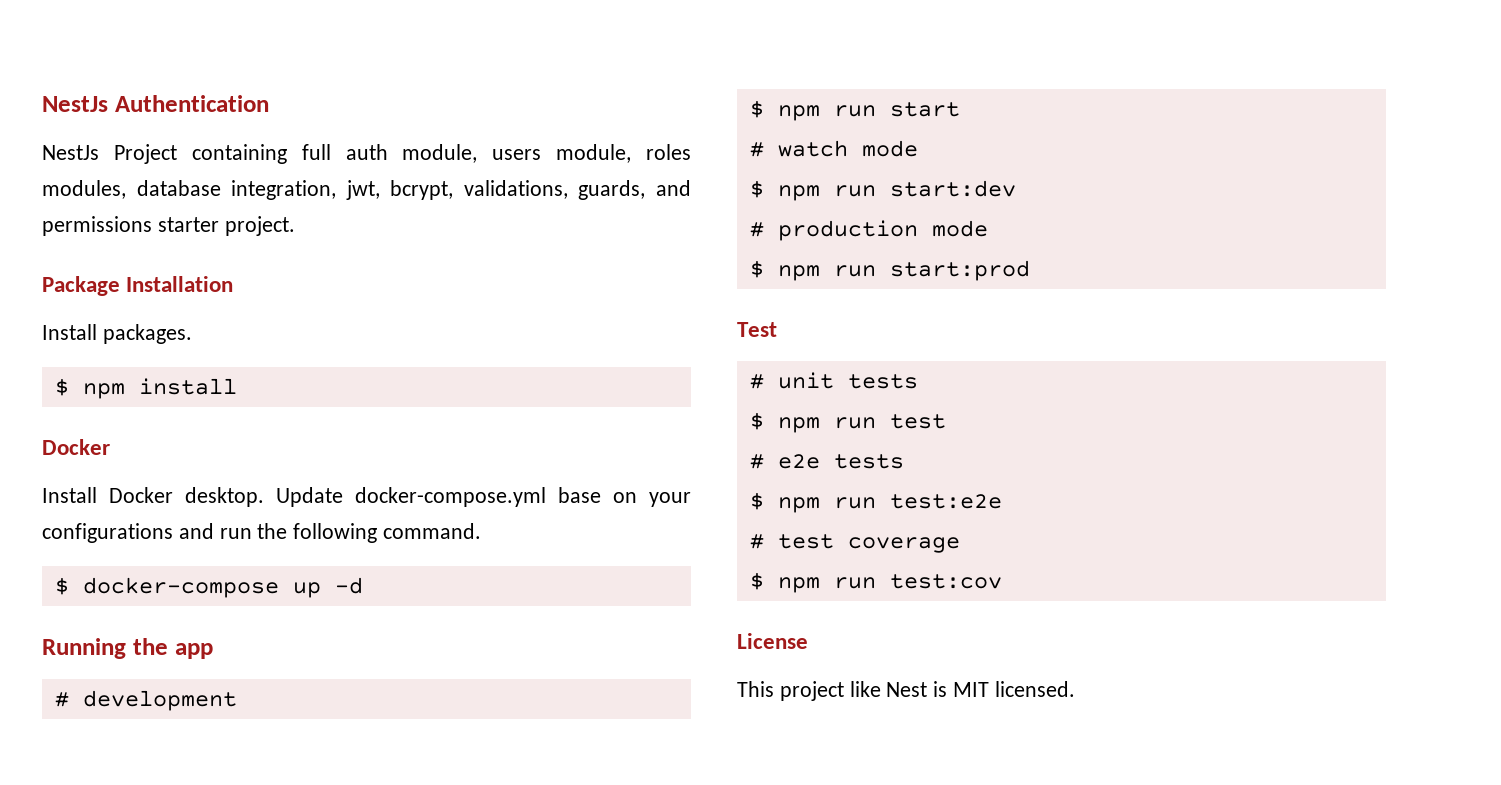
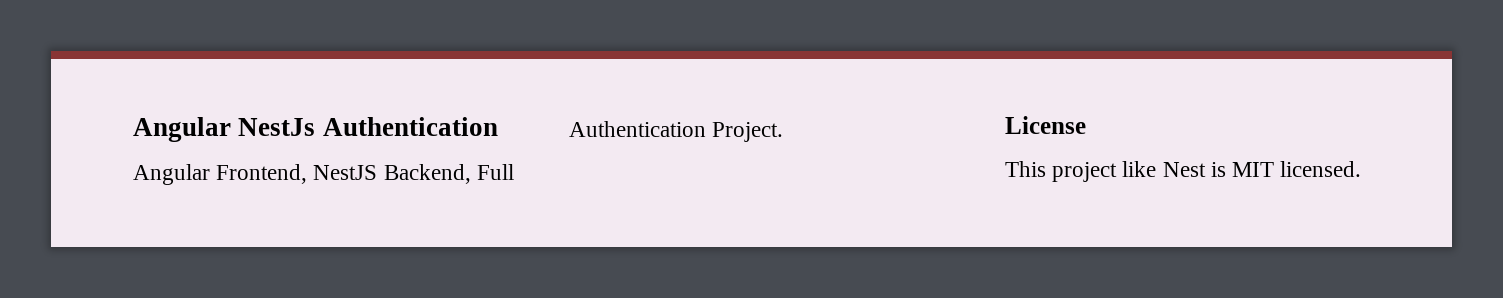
- NestJs Authentication
+ Angular NestJs Authentication
- NestJs Project containing full auth module, users module, roles modules, database integration, jwt, bcrypt, validations, guards, and permissions starter project.
- Package Installation
- Install packages.
- $ npm install
- Docker
- Install Docker desktop. Update docker-compose.yml base on your configurations and run the following command.
- $ docker-compose up -d
- Running the app
- # development
- $ npm run start
- # watch mode
- $ npm run start:dev
- # production mode
- $ npm run start:prod
- Test
- # unit tests
- $ npm run test
- # e2e tests
- $ npm run test:e2e
- # test coverage
- $ npm run test:cov
+ Angular Frontend, NestJS Backend, Full Authentication Project.

